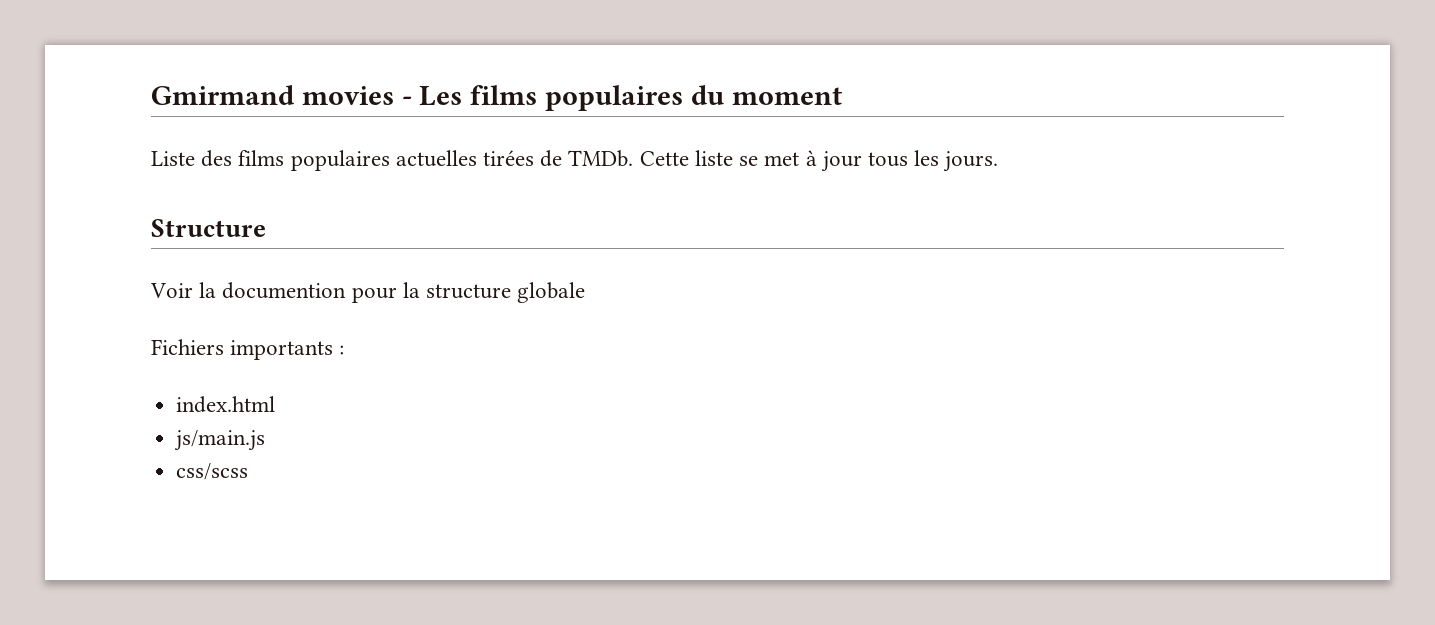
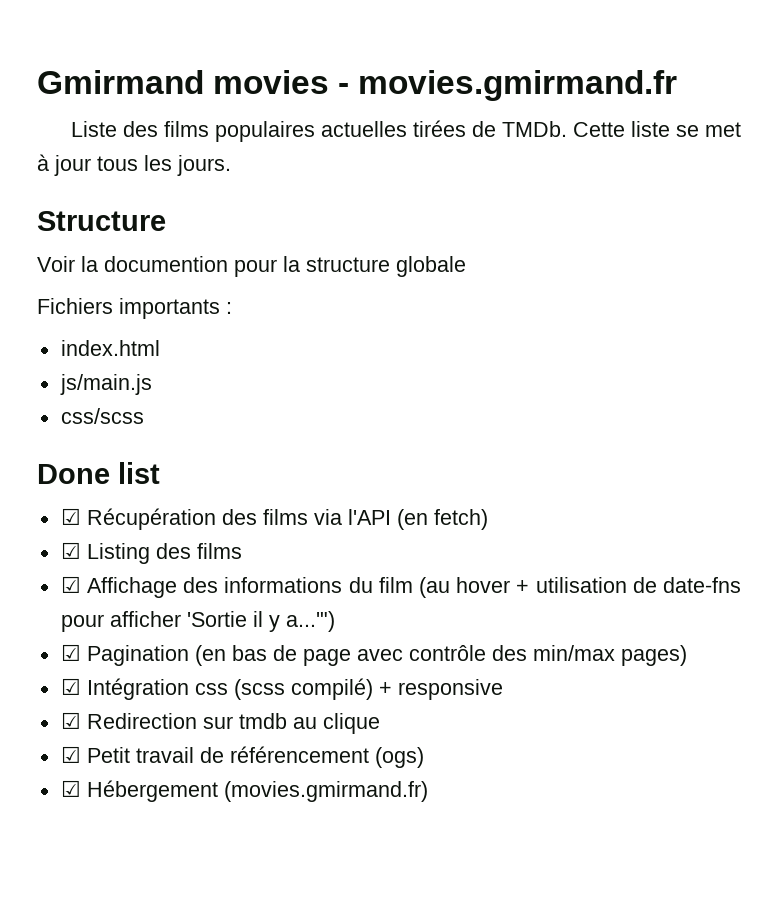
- Gmirmand movies - Les films populaires du moment
+ Gmirmand movies - movies.gmirmand.fr
+ Done list
+ ☑ Récupération des films via l'API (en fetch)
+ ☑ Listing des films
+ ☑ Affichage des informations du film (au hover + utilisation de date-fns pour afficher 'Sortie il y a...'")
+ ☑ Pagination (en bas de page avec contrôle des min/max pages)
+ ☑ Intégration css (scss compilé) + responsive
+ ☑ Redirection sur tmdb au clique
+ ☑ Petit travail de référencement (ogs)
+ ☑ Hébergement (movies.gmirmand.fr)

